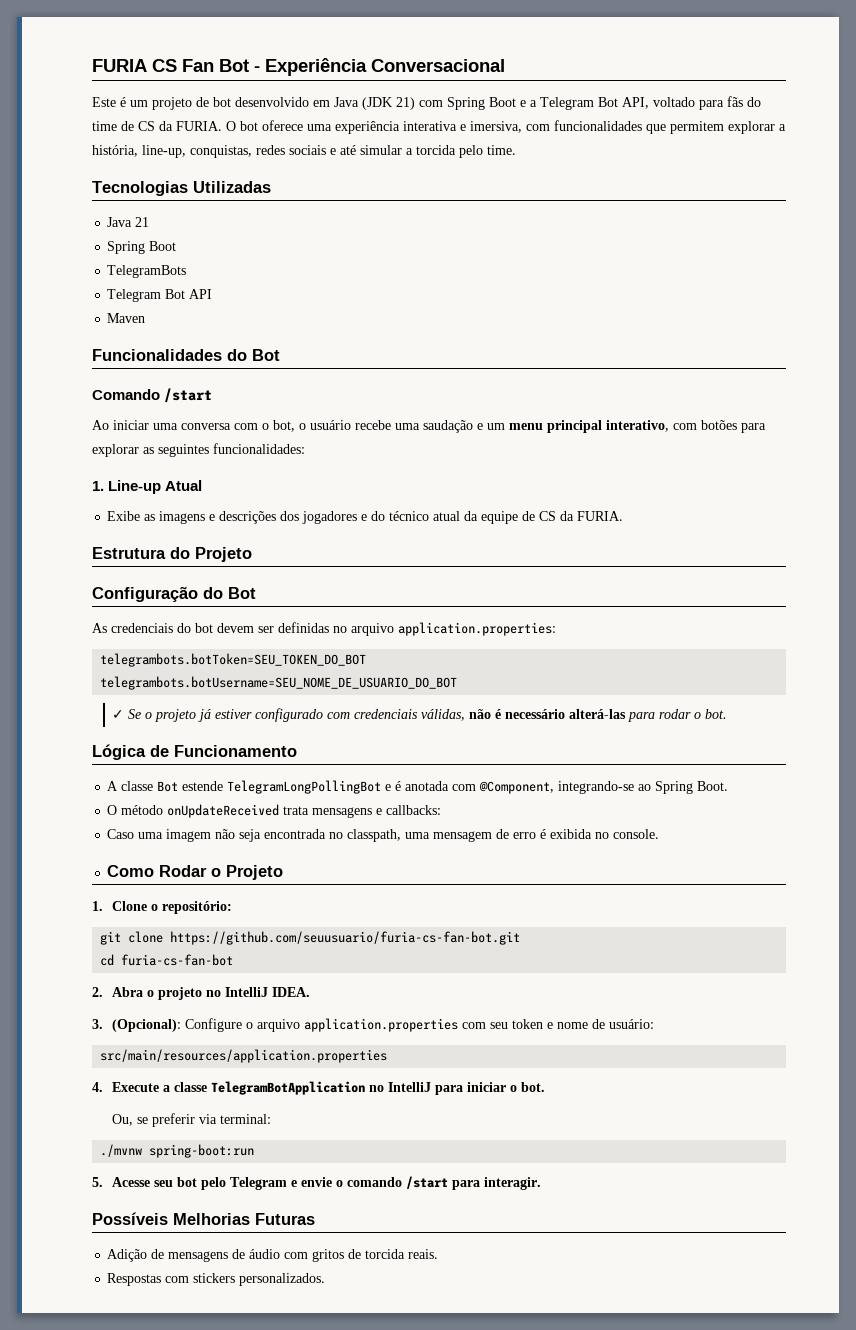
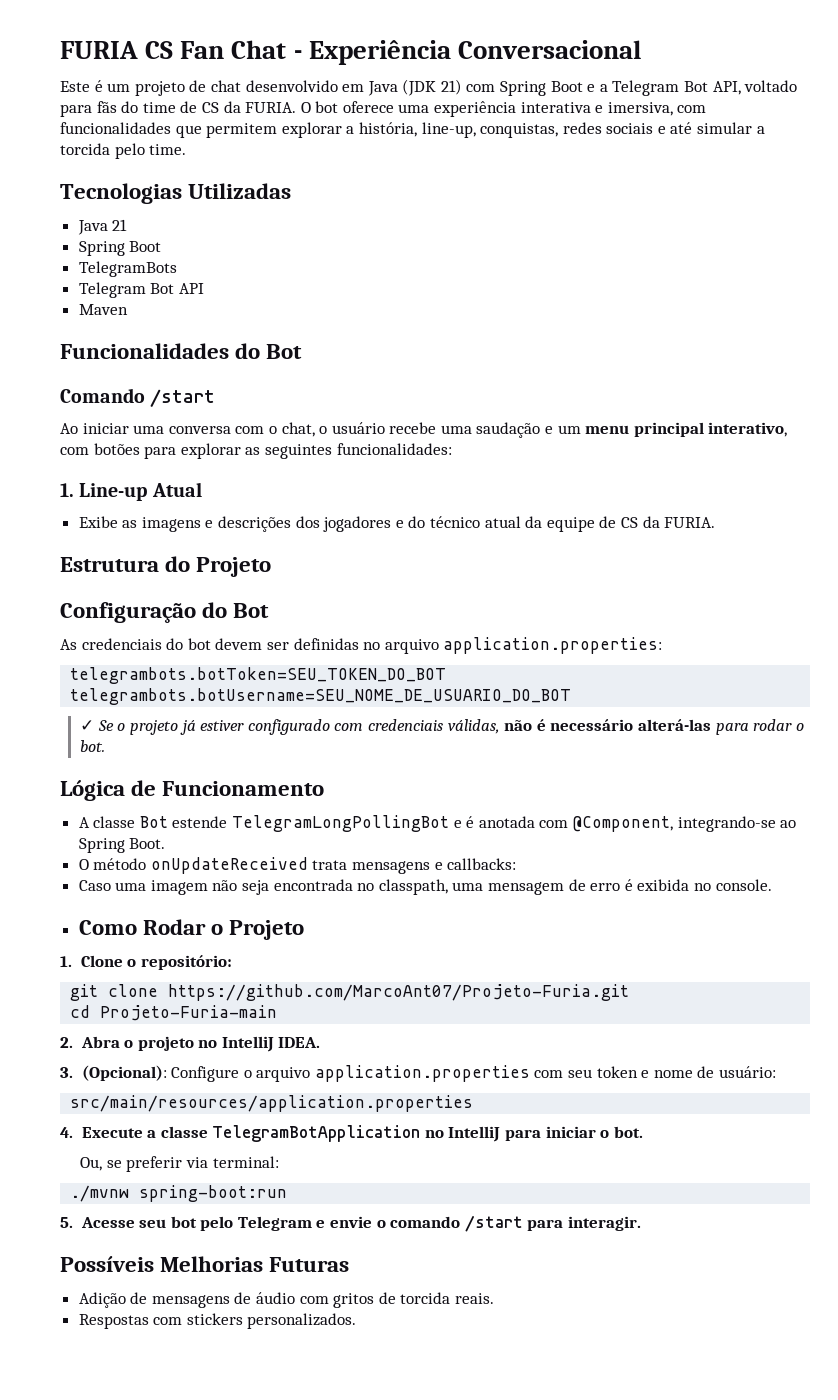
- FURIA CS Fan Bot - Experiência Conversacional
+ FURIA CS Fan Chat - Experiência Conversacional
- Este é um projeto de bot desenvolvido em Java (JDK 21) com Spring Boot e a Telegram Bot API, voltado para fãs do time de CS da FURIA.
+ Este é um projeto de chat desenvolvido em Java (JDK 21) com Spring Boot e a Telegram Bot API, voltado para fãs do time de CS da FURIA.
- Ao iniciar uma conversa com o bot, o usuário recebe uma saudação e um menu principal interativo, com botões para explorar as seguintes funcionalidades:
+ Ao iniciar uma conversa com o chat, o usuário recebe uma saudação e um menu principal interativo, com botões para explorar as seguintes funcionalidades:
- git clone https://github.com/seuusuario/furia-cs-fan-bot.git
+ git clone https://github.com/MarcoAnt07/Projeto-Furia.git
- cd furia-cs-fan-bot
+ cd Projeto-Furia-main

